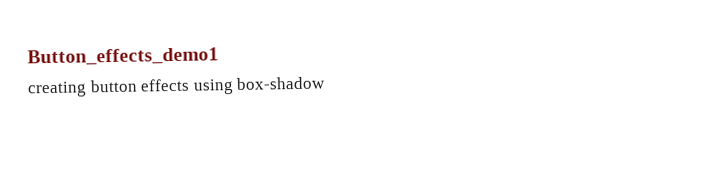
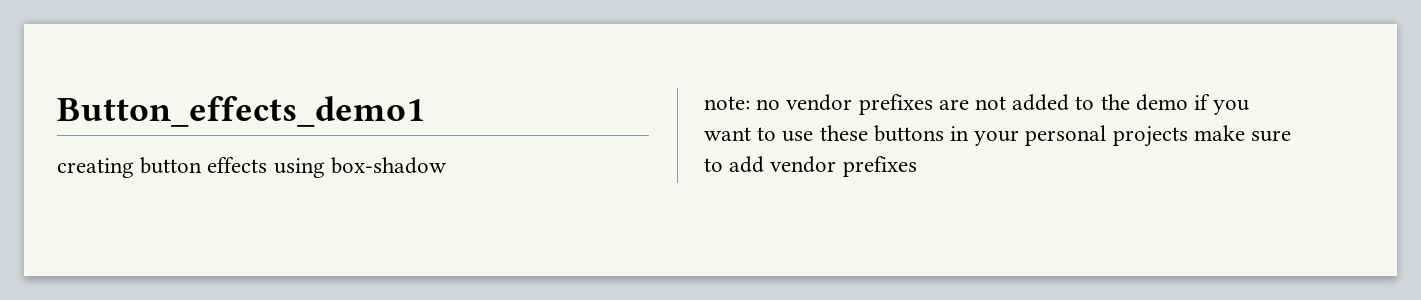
+ note: no vendor prefixes are not added to the demo if you want to use these buttons in your personal projects make sure to add vendor prefixes

